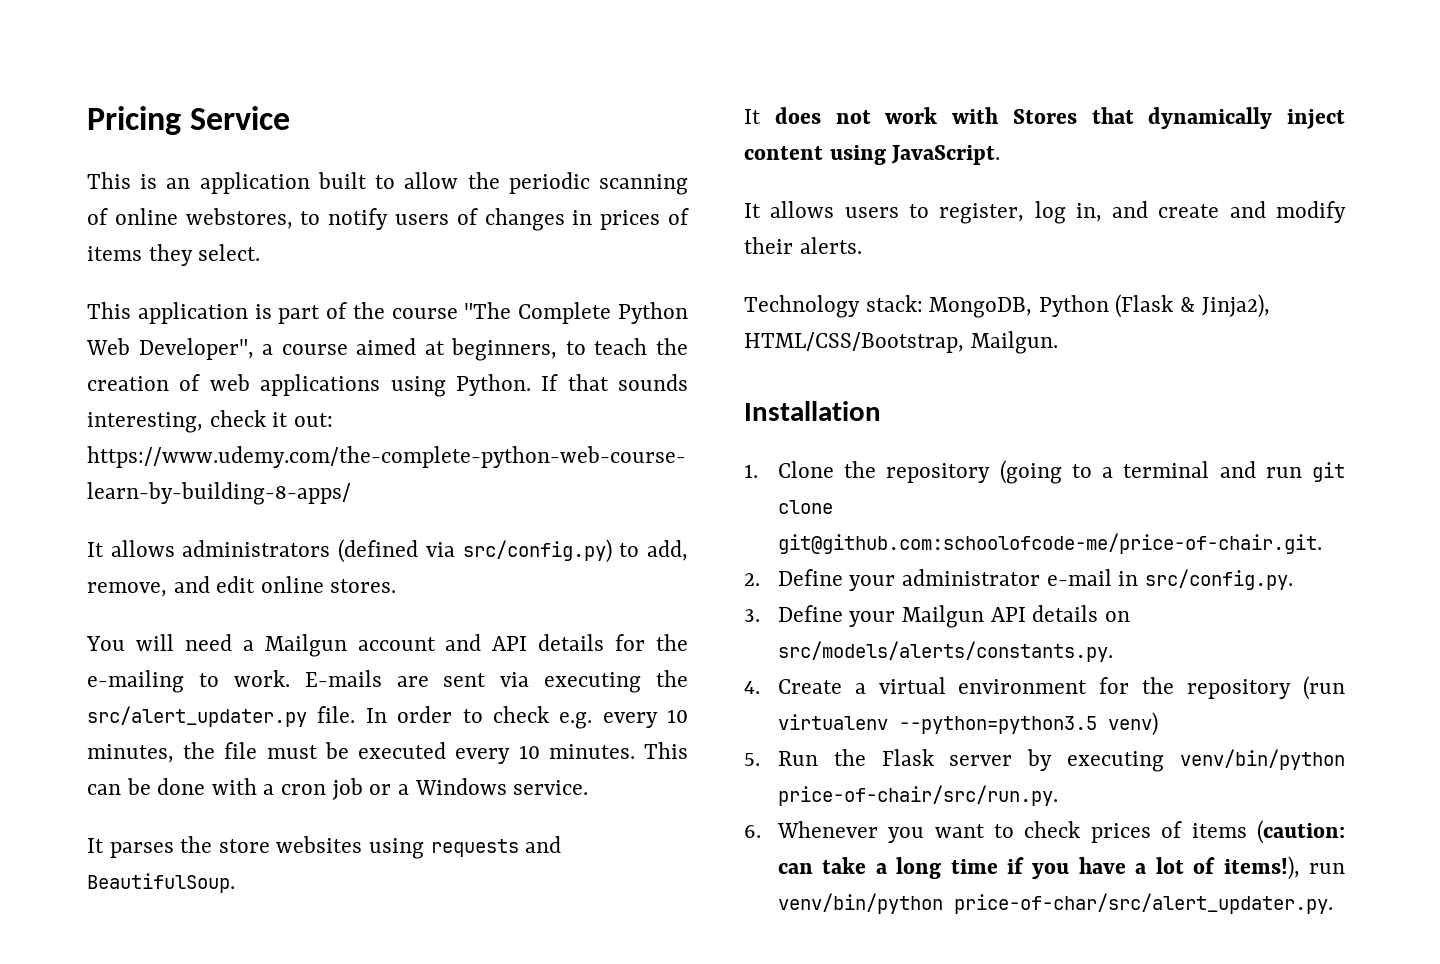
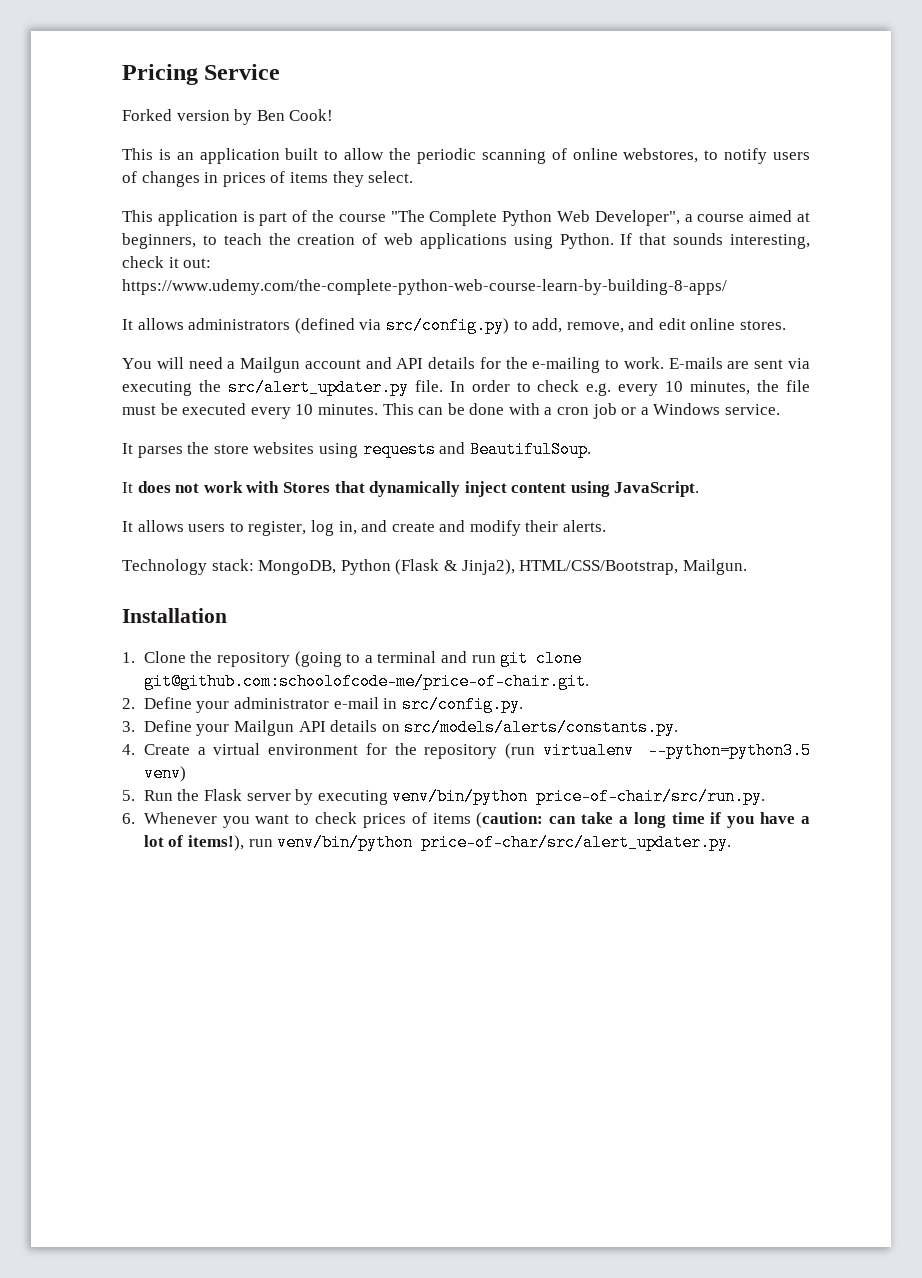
+ Forked version by Ben Cook!

